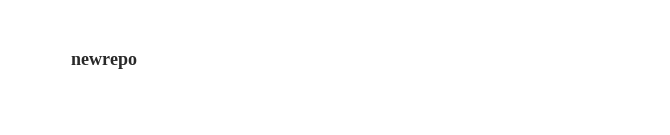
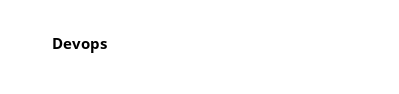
- newrepo
+ Devops

